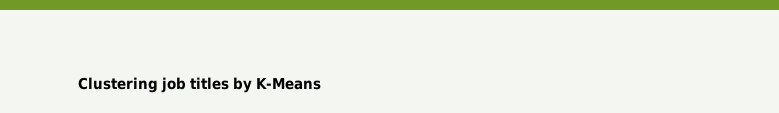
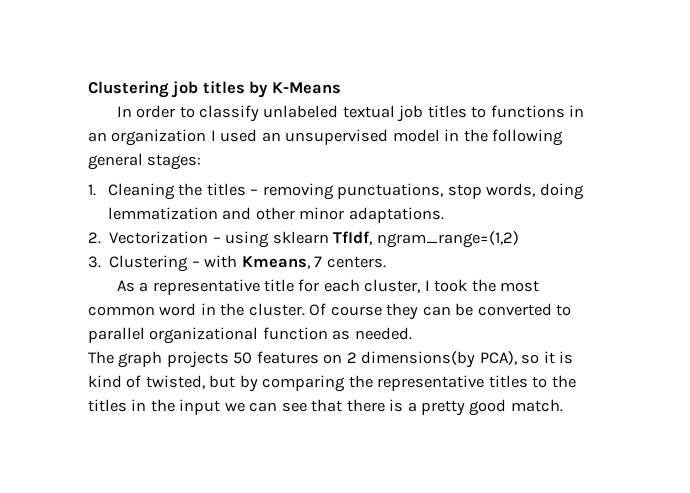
+ In order to classify unlabeled textual job titles to functions in an organization I used an unsupervised model in the following general stages:
+ 1. Cleaning the titles – removing punctuations, stop words, doing lemmatization and other minor adaptations.
+ 2. Vectorization – using sklearn TfIdf, ngram_range=(1,2)
+ 3. Clustering – with Kmeans, 7 centers.
+ As a representative title for each cluster, I took the most common word in the cluster. Of course they can be converted to parallel organizational function as needed.
+ The graph projects 50 features on 2 dimensions(by PCA), so it is kind of twisted, but by comparing the representative titles to the titles in the input we can see that there is a pretty good match.

